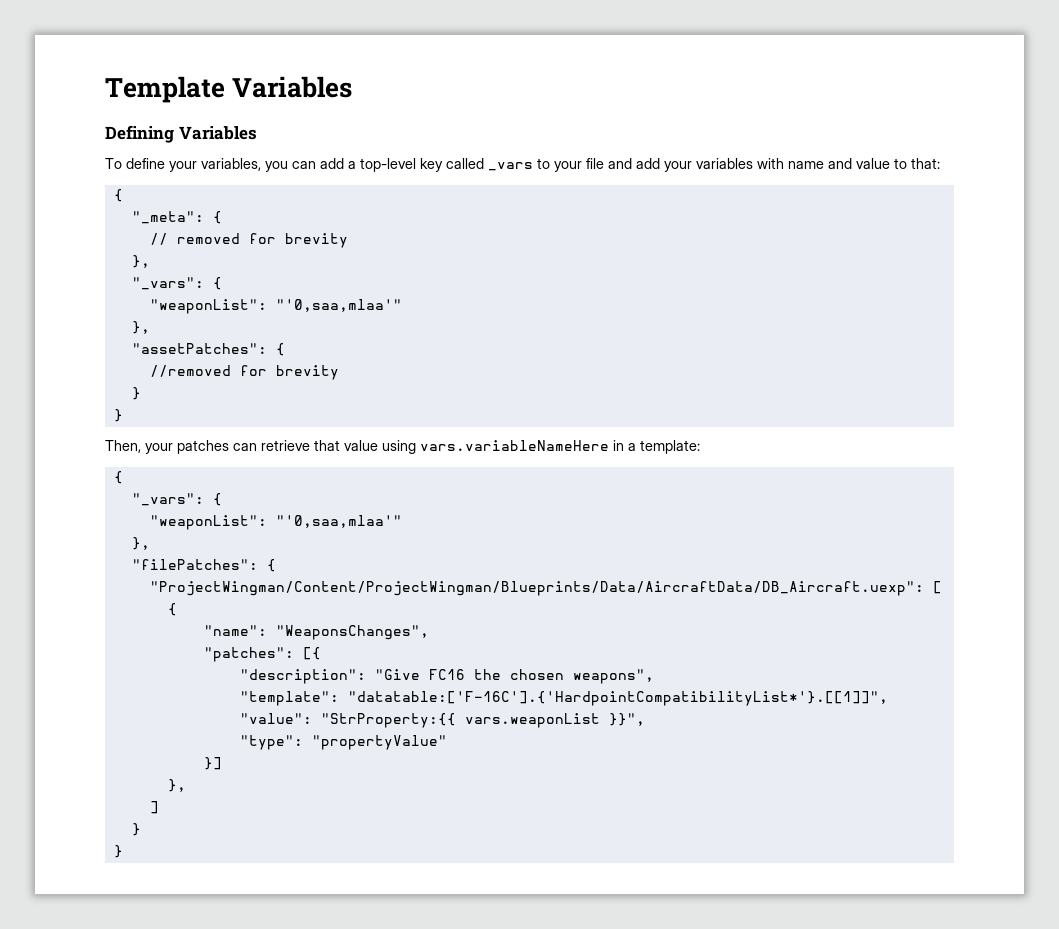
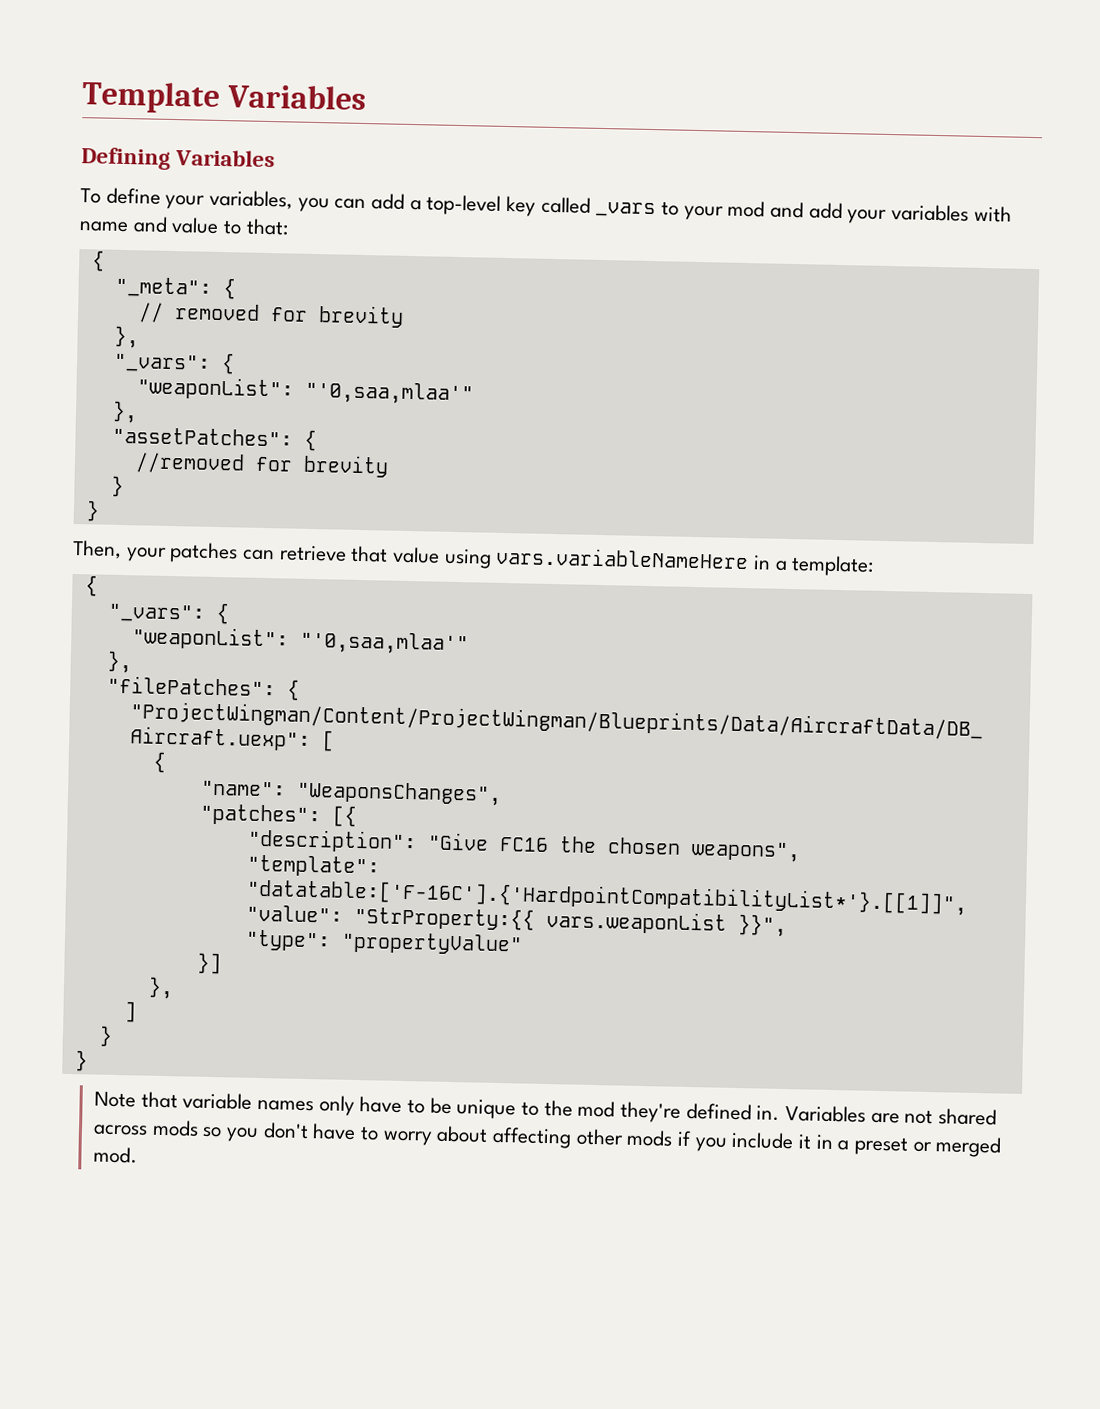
- To define your variables, you can add a top-level key called _vars to your file and add your variables with name and value to that:
+ To define your variables, you can add a top-level key called _vars to your mod and add your variables with name and value to that:
+ Note that variable names only have to be unique to the mod they're defined in. Variables are not shared across mods so you don't have to worry about affecting other mods if you include it in a preset or merged mod.

